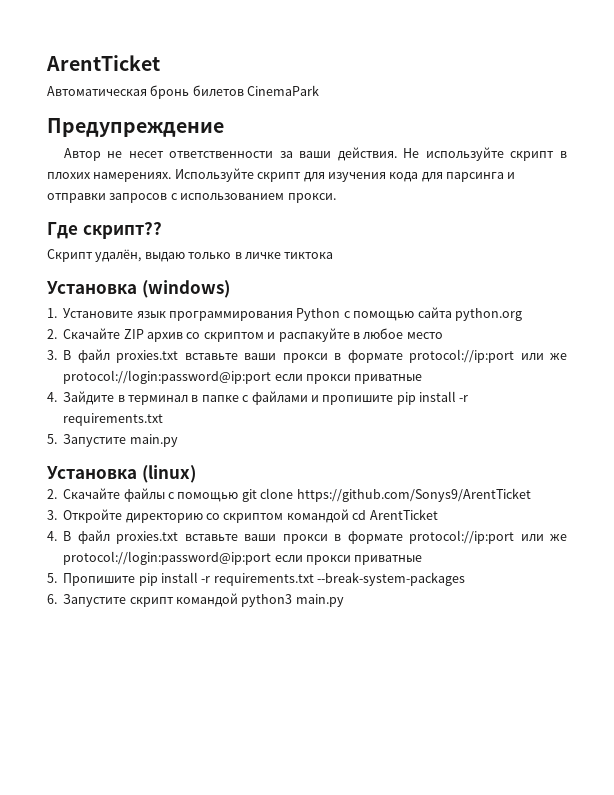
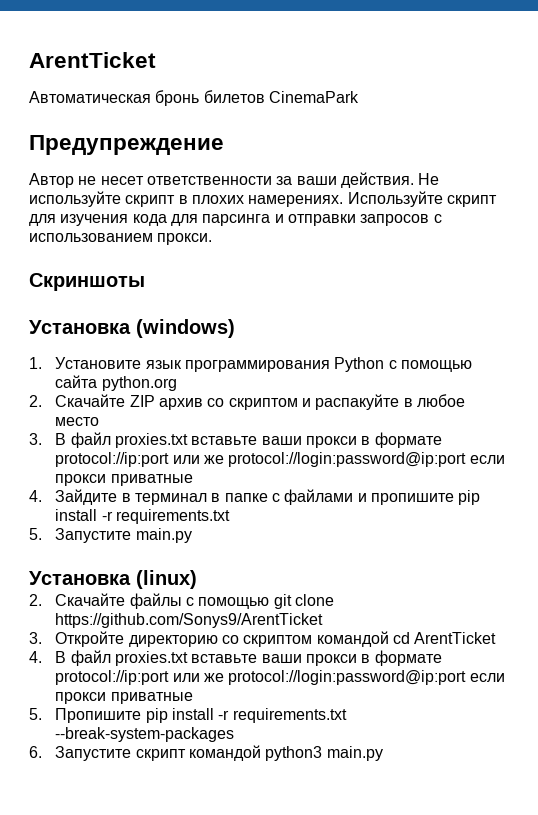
- Где скрипт??
- Скрипт удалён, выдаю только в личке тиктока
+ Скриншоты

